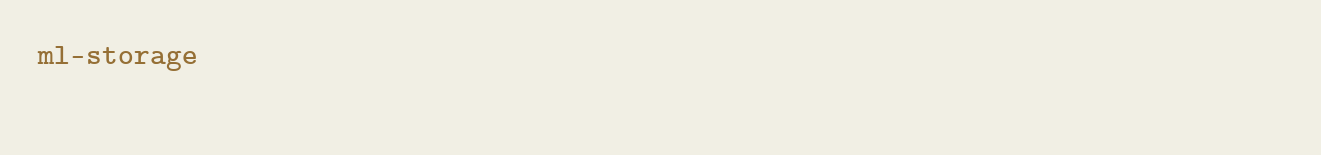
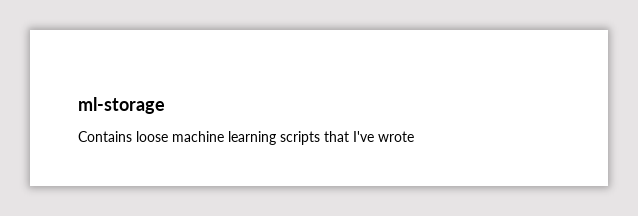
+ Contains loose machine learning scripts that I've wrote

